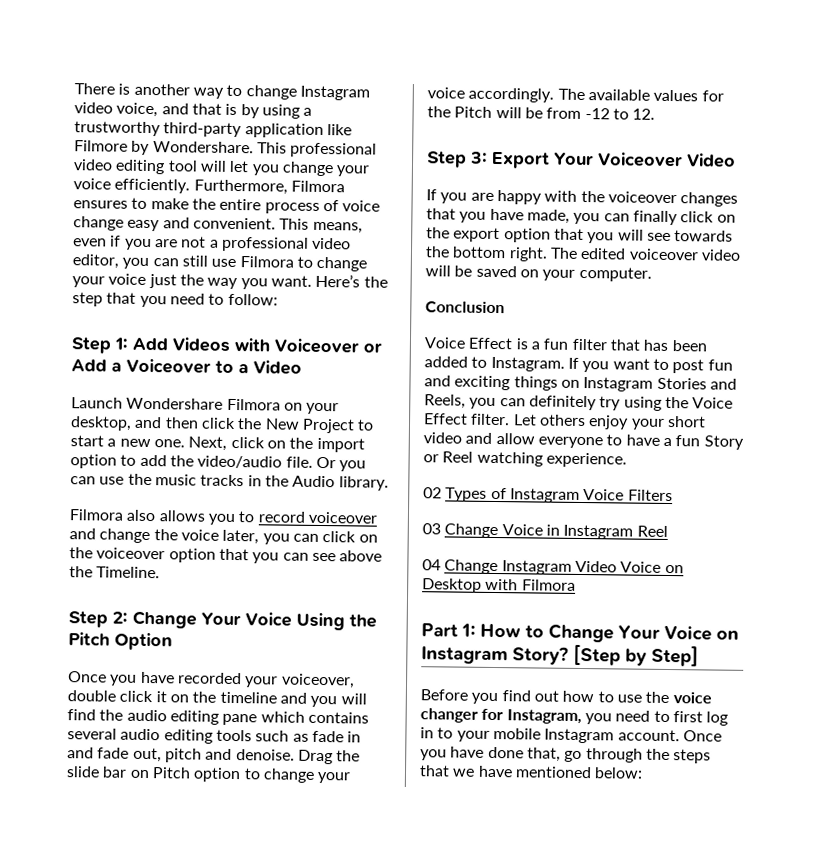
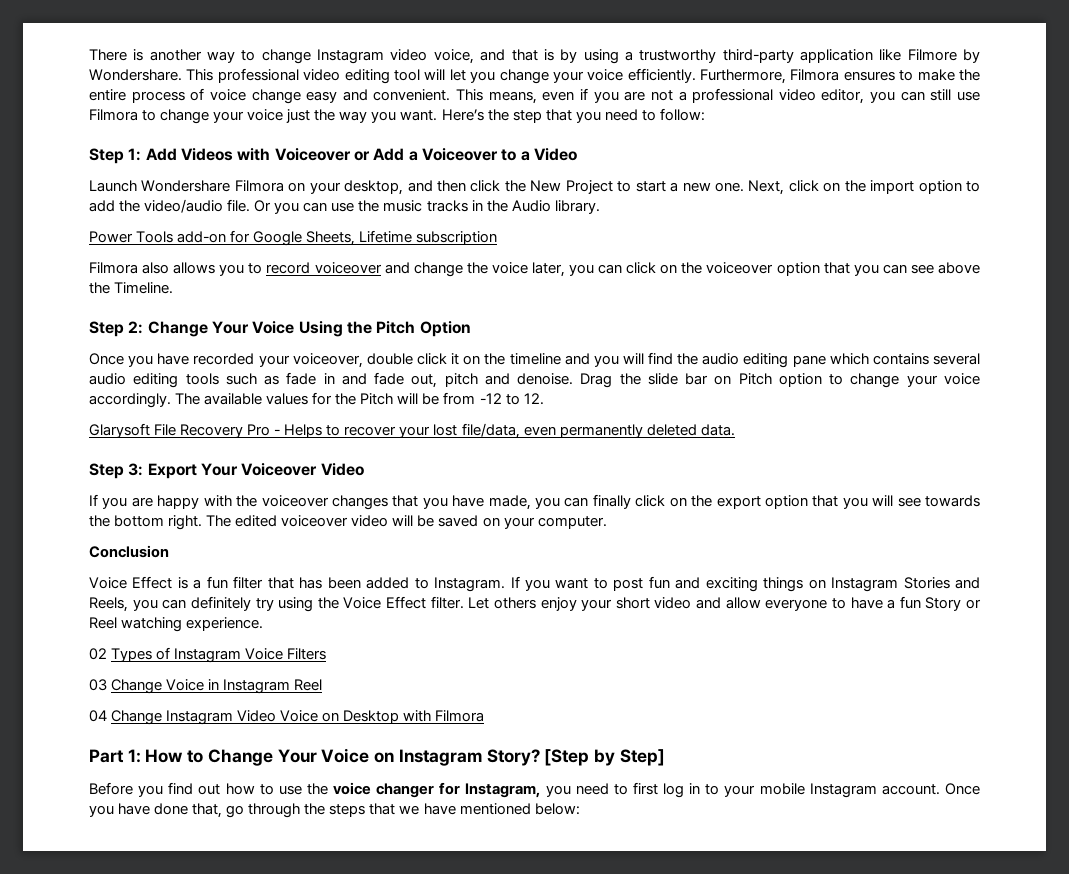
+ Power Tools add-on for Google Sheets, Lifetime subscription
+ Glarysoft File Recovery Pro - Helps to recover your lost file/data, even permanently deleted data.

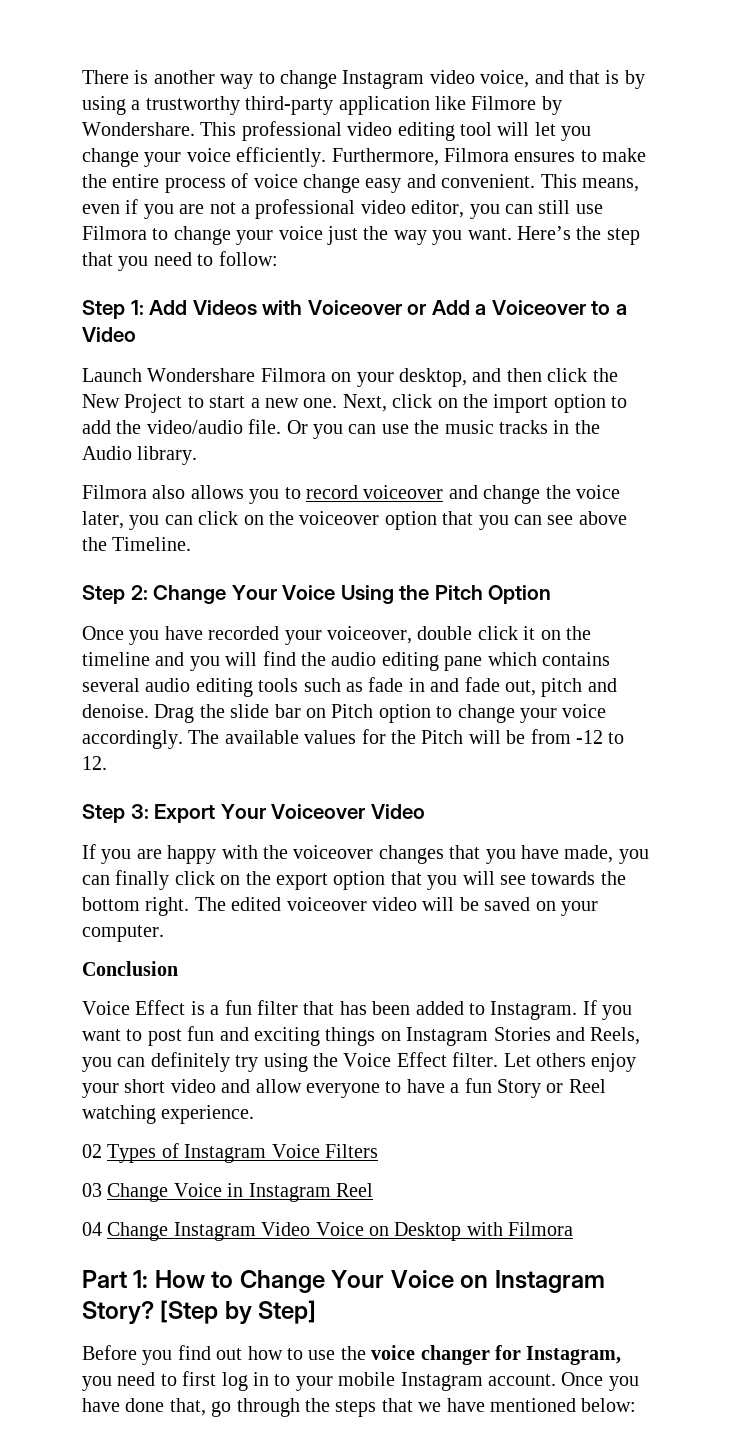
- Power Tools add-on for Google Sheets, Lifetime subscription
- Glarysoft File Recovery Pro - Helps to recover your lost file/data, even permanently deleted data.

